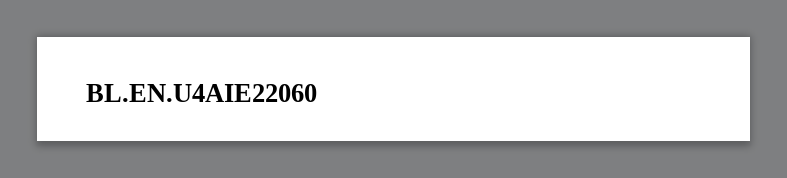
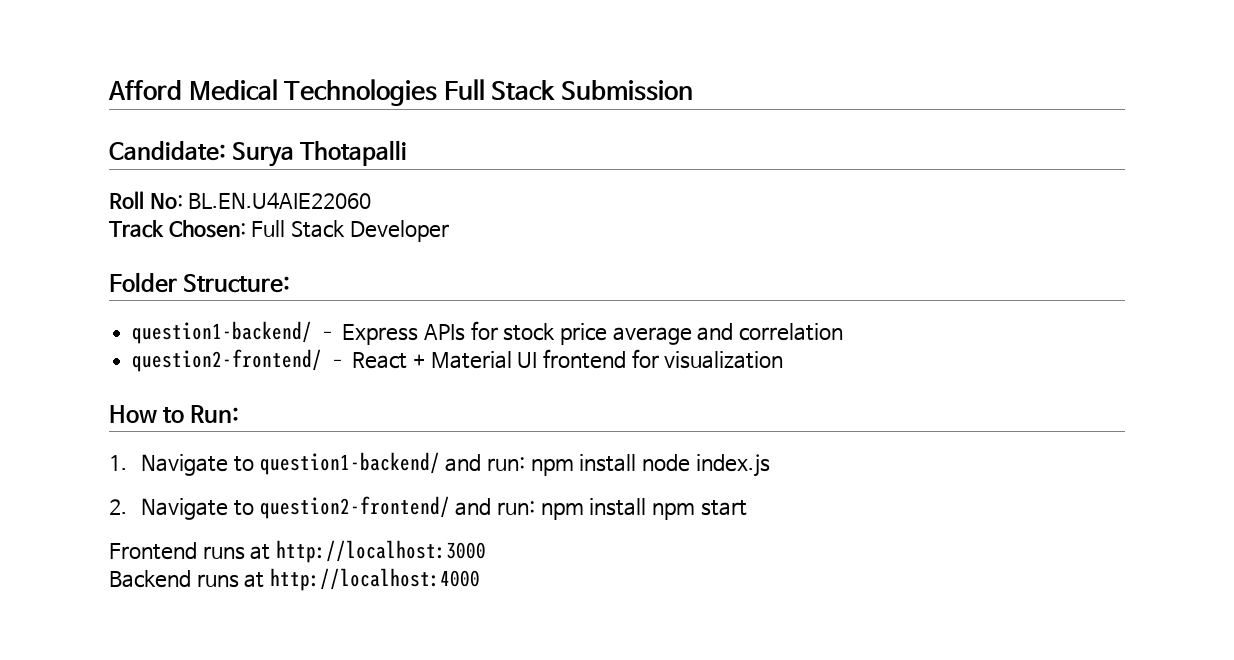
- BL.EN.U4AIE22060
+ Afford Medical Technologies Full Stack Submission
+ Candidate: Surya Thotapalli
+ Roll No: BL.EN.U4AIE22060
+ Track Chosen: Full Stack Developer
+ Folder Structure:
+ question1-backend/ – Express APIs for stock price average and correlation
+ question2-frontend/ – React + Material UI frontend for visualization
+ How to Run:
+ 1. Navigate to question1-backend/ and run: npm install node index.js
+ 2. Navigate to question2-frontend/ and run: npm install npm start
+ Frontend runs at http://localhost:3000
+ Backend runs at http://localhost:4000

